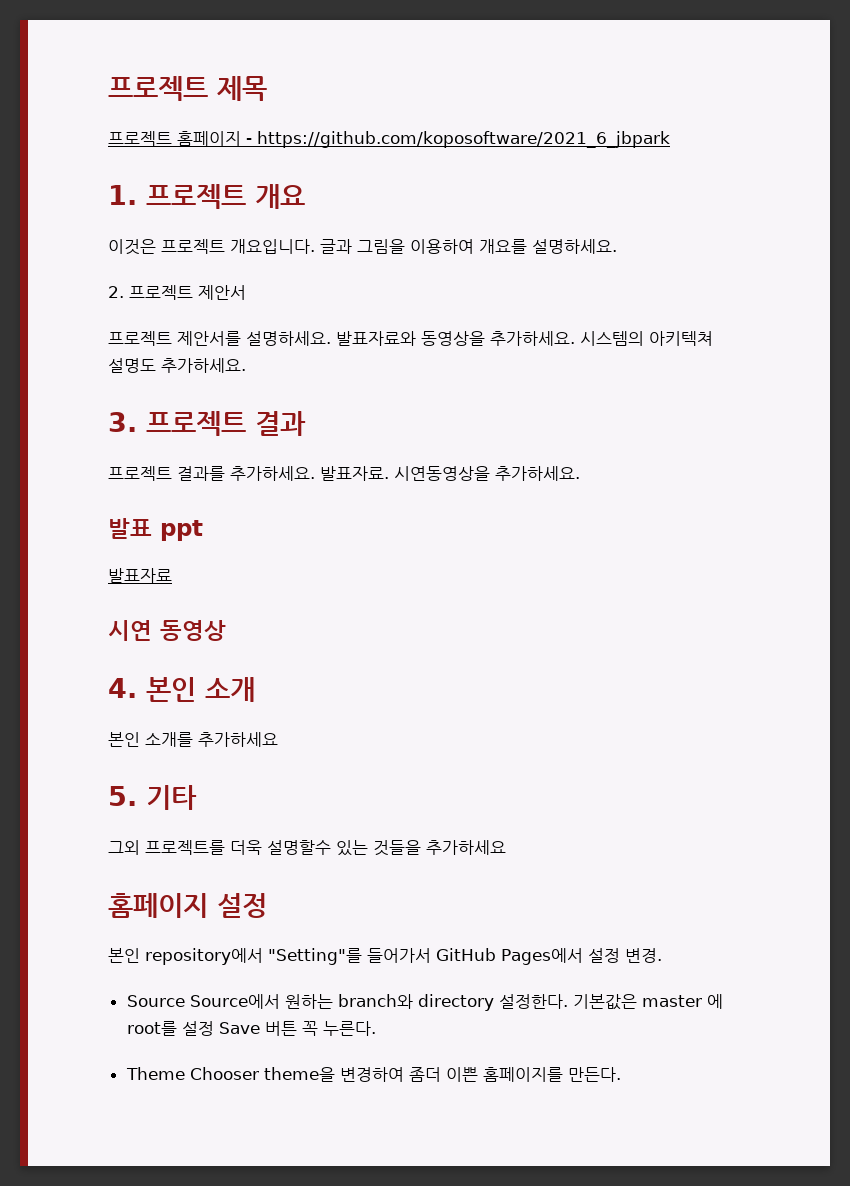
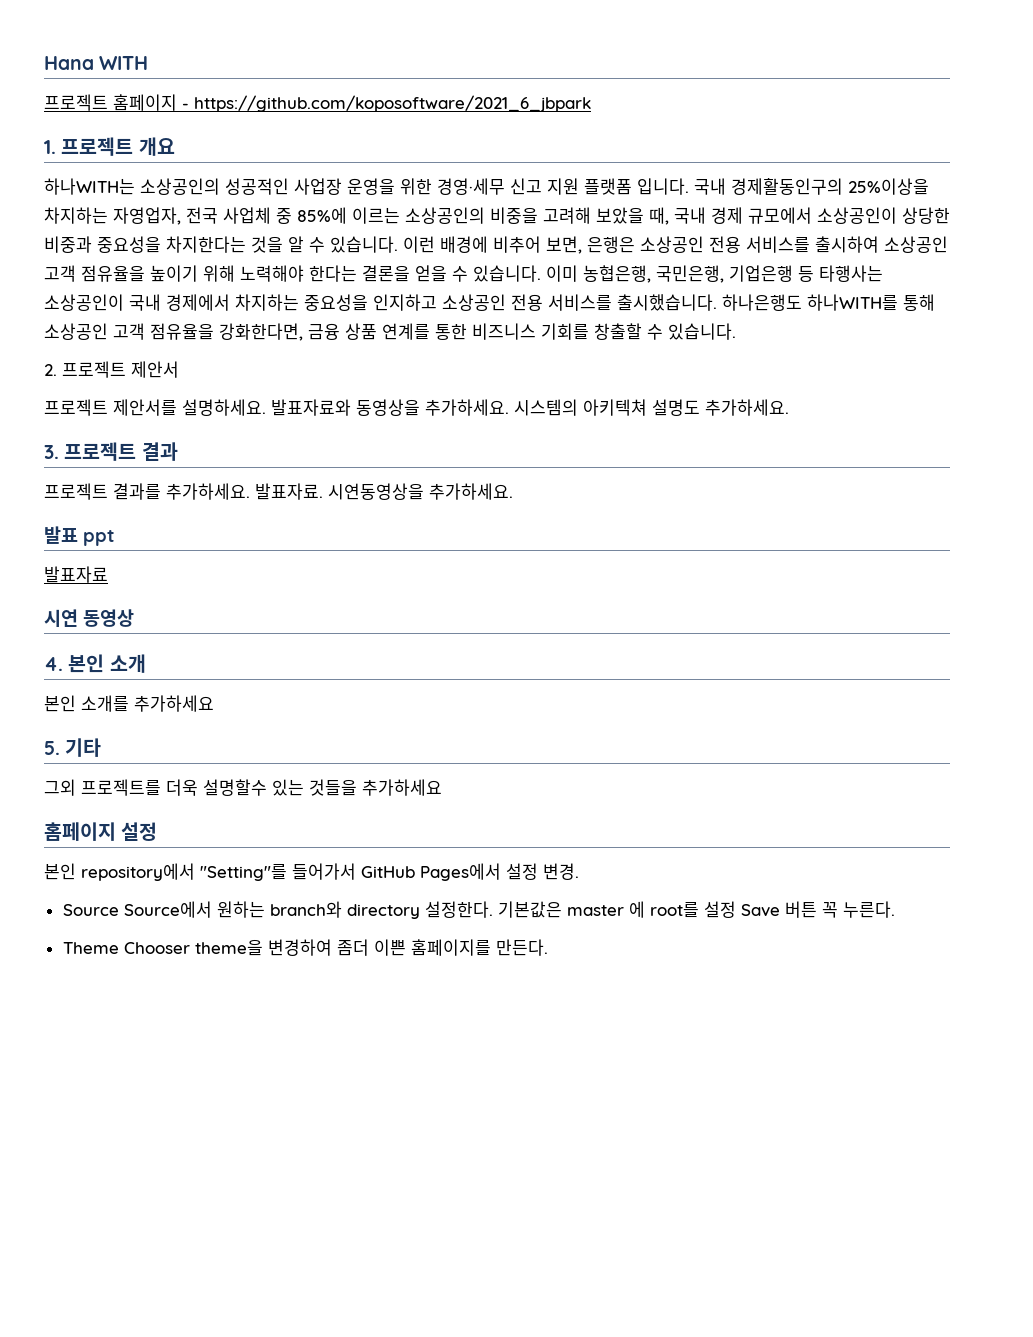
- 프로젝트 제목
+ Hana WITH
- 이것은 프로젝트 개요입니다. 글과 그림을 이용하여 개요를 설명하세요.
+ 하나WITH는 소상공인의 성공적인 사업장 운영을 위한 경영·세무 신고 지원 플랫폼 입니다. 국내 경제활동인구의 25%이상을 차지하는 자영업자, 전국 사업체 중 85%에 이르는 소상공인의 비중을 고려해 보았을 때, 국내 경제 규모에서 소상공인이 상당한 비중과 중요성을 차지한다는 것을 알 수 있습니다. 이런 배경에 비추어 보면, 은행은 소상공인 전용 서비스를 출시하여 소상공인 고객 점유율을 높이기 위해 노력해야 한다는 결론을 얻을 수 있습니다. 이미 농협은행, 국민은행, 기업은행 등 타행사는 소상공인이 국내 경제에서 차지하는 중요성을 인지하고 소상공인 전용 서비스를 출시했습니다. 하나은행도 하나WITH를 통해 소상공인 고객 점유율을 강화한다면, 금융 상품 연계를 통한 비즈니스 기회를 창출할 수 있습니다.

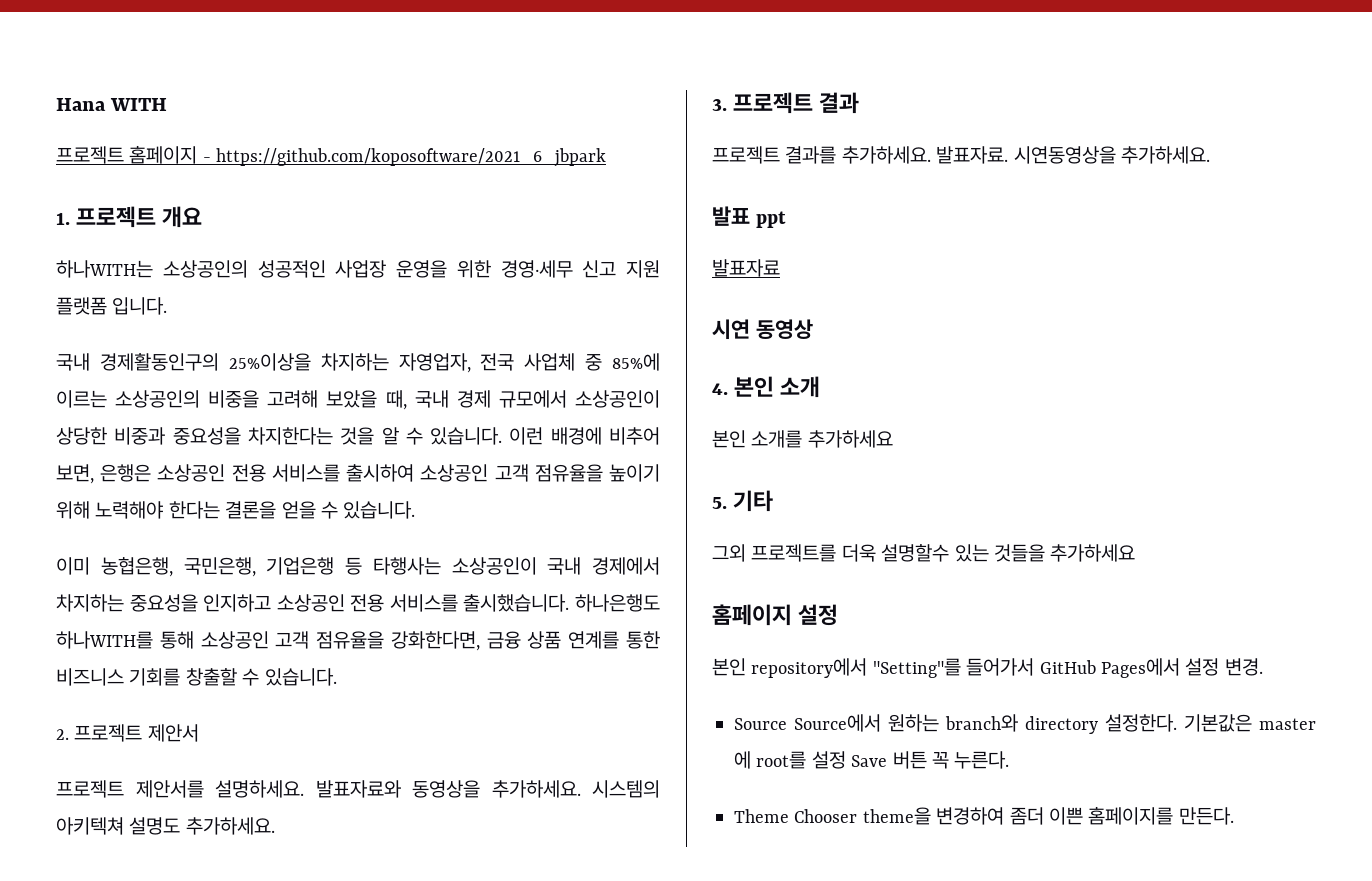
- 하나WITH는 소상공인의 성공적인 사업장 운영을 위한 경영·세무 신고 지원 플랫폼 입니다. 국내 경제활동인구의 25%이상을 차지하는 자영업자, 전국 사업체 중 85%에 이르는 소상공인의 비중을 고려해 보았을 때, 국내 경제 규모에서 소상공인이 상당한 비중과 중요성을 차지한다는 것을 알 수 있습니다.
+ 하나WITH는 소상공인의 성공적인 사업장 운영을 위한 경영·세무 신고 지원 플랫폼 입니다.
+ 국내 경제활동인구의 25%이상을 차지하는 자영업자, 전국 사업체 중 85%에 이르는 소상공인의 비중을 고려해 보았을 때, 국내 경제 규모에서 소상공인이 상당한 비중과 중요성을 차지한다는 것을 알 수 있습니다.
- 이런 배경에 비추어 보면, 은행은 소상공인 전용 서비스를 출시하여 소상공인 고객 점유율을 높이기 위해 노력해야 한다는 결론을 얻을 수 있습니다. 이미 농협은행, 국민은행, 기업은행 등 타행사는 소상공인이 국내 경제에서 차지하는 중요성을 인지하고 소상공인 전용 서비스를 출시했습니다.
+ 이런 배경에 비추어 보면, 은행은 소상공인 전용 서비스를 출시하여 소상공인 고객 점유율을 높이기 위해 노력해야 한다는 결론을 얻을 수 있습니다.
+ 이미 농협은행, 국민은행, 기업은행 등 타행사는 소상공인이 국내 경제에서 차지하는 중요성을 인지하고 소상공인 전용 서비스를 출시했습니다.

